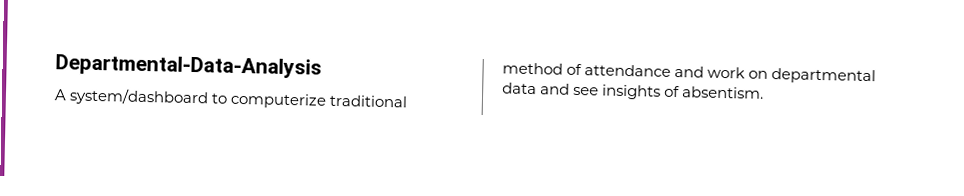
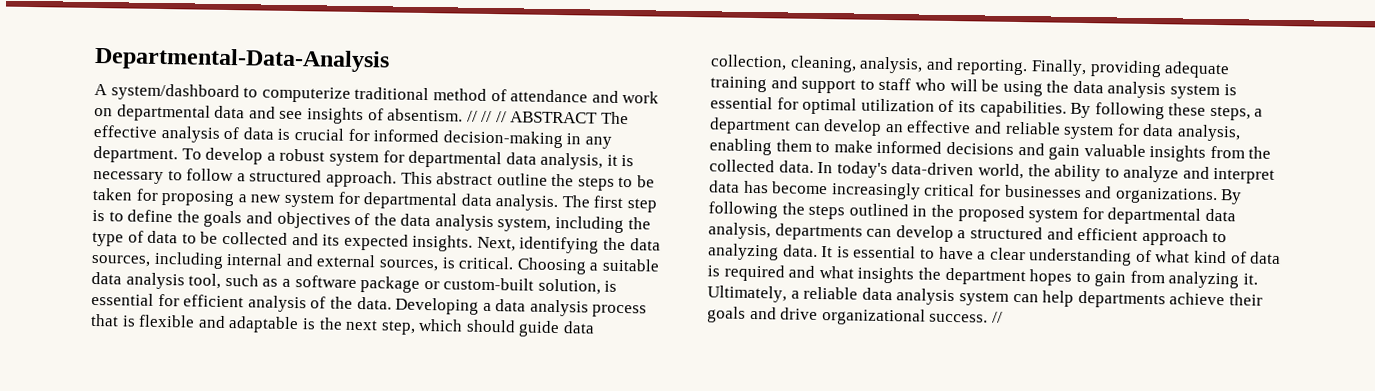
+ // // // ABSTRACT The effective analysis of data is crucial for informed decision-making in any department. To develop a robust system for departmental data analysis, it is necessary to follow a structured approach. This abstract outline the steps to be taken for proposing a new system for departmental data analysis. The first step is to define the goals and objectives of the data analysis system, including the type of data to be collected and its expected insights. Next, identifying the data sources, including internal and external sources, is critical. Choosing a suitable data analysis tool, such as a software package or custom-built solution, is essential for efficient analysis of the data. Developing a data analysis process that is flexible and adaptable is the next step, which should guide data collection, cleaning, analysis, and reporting. Finally, providing adequate training and support to staff who will be using the data analysis system is essential for optimal utilization of its capabilities. By following these steps, a department can develop an effective and reliable system for data analysis, enabling them to make informed decisions and gain valuable insights from the collected data. In today's data-driven world, the ability to analyze and interpret data has become increasingly critical for businesses and organizations. By following the steps outlined in the proposed system for departmental data analysis, departments can develop a structured and efficient approach to analyzing data. It is essential to have a clear understanding of what kind of data is required and what insights the department hopes to gain from analyzing it. Ultimately, a reliable data analysis system can help departments achieve their goals and drive organizational success. //

